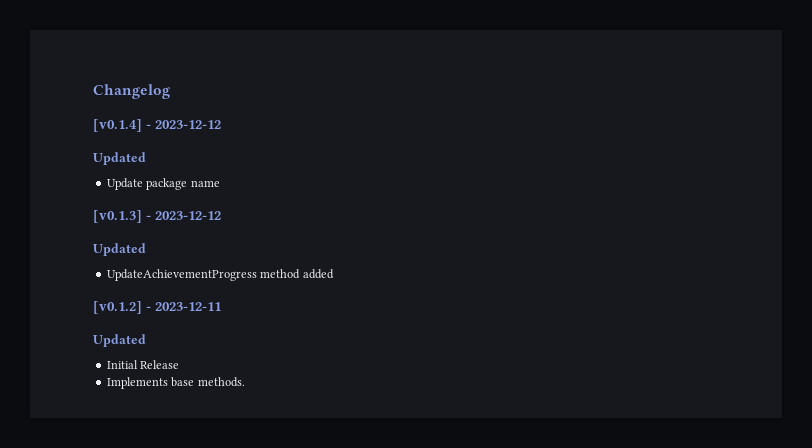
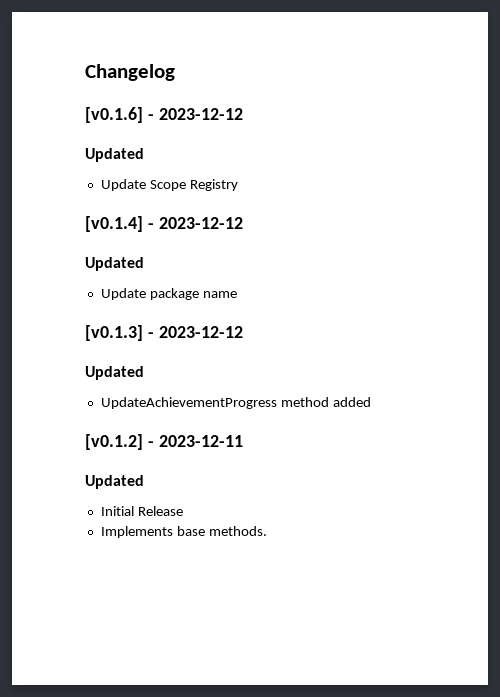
+ [v0.1.6] - 2023-12-12
+ Updated
+ Update Scope Registry

